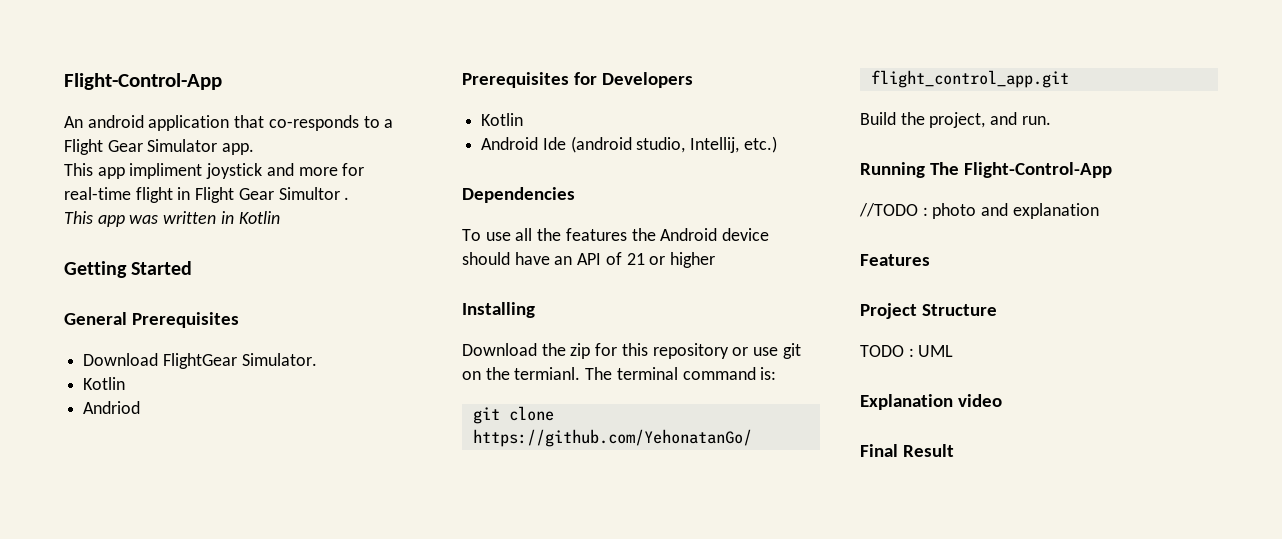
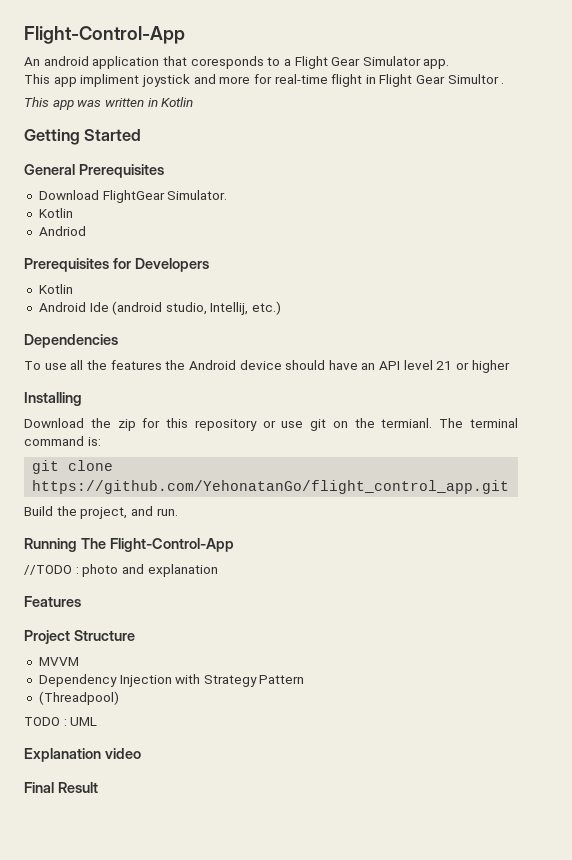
- An android application that co-responds to a Flight Gear Simulator app.
+ An android application that coresponds to a Flight Gear Simulator app.
- To use all the features the Android device should have an API of 21 or higher
+ To use all the features the Android device should have an API level 21 or higher
+ MVVM
+ Dependency Injection with Strategy Pattern
+ (Threadpool)

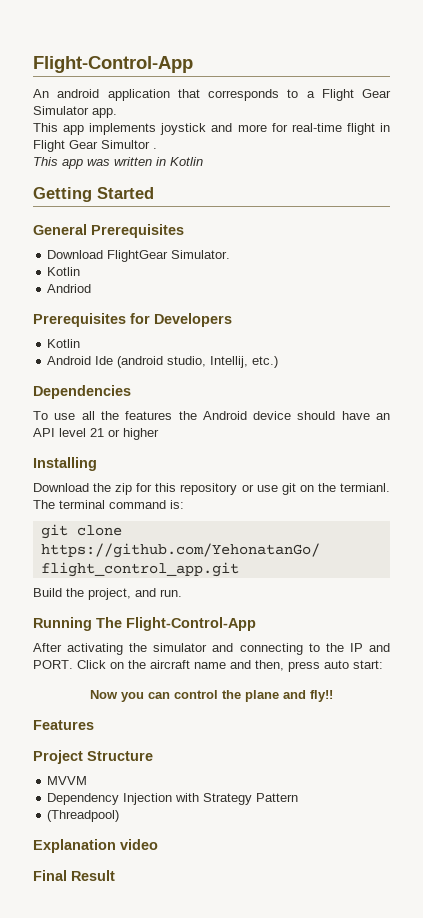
- An android application that coresponds to a Flight Gear Simulator app.
+ An android application that corresponds to a Flight Gear Simulator app.
- This app impliment joystick and more for real-time flight in Flight Gear Simultor .
+ This app implements joystick and more for real-time flight in Flight Gear Simultor .
- //TODO : photo and explanation
+ After activating the simulator and connecting to the IP and PORT. Click on the aircraft name and then, press auto start:
+ Now you can control the plane and fly!!
- TODO : UML

